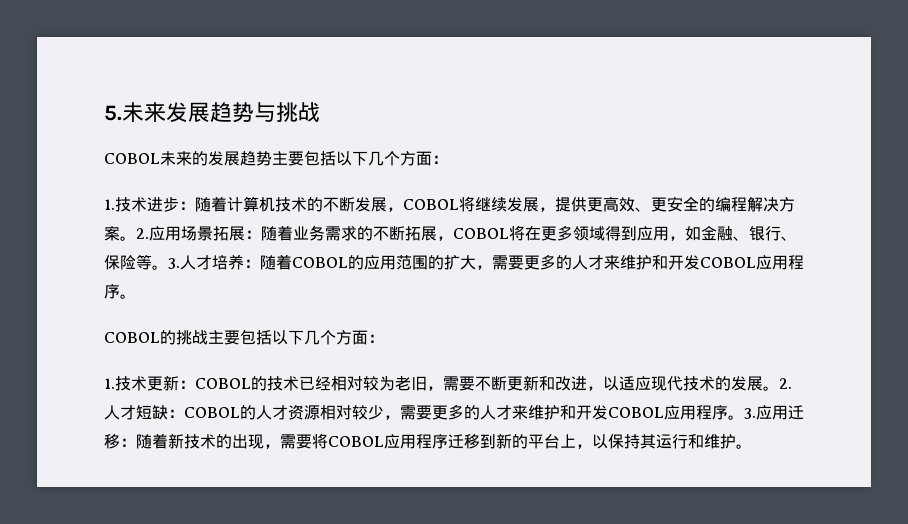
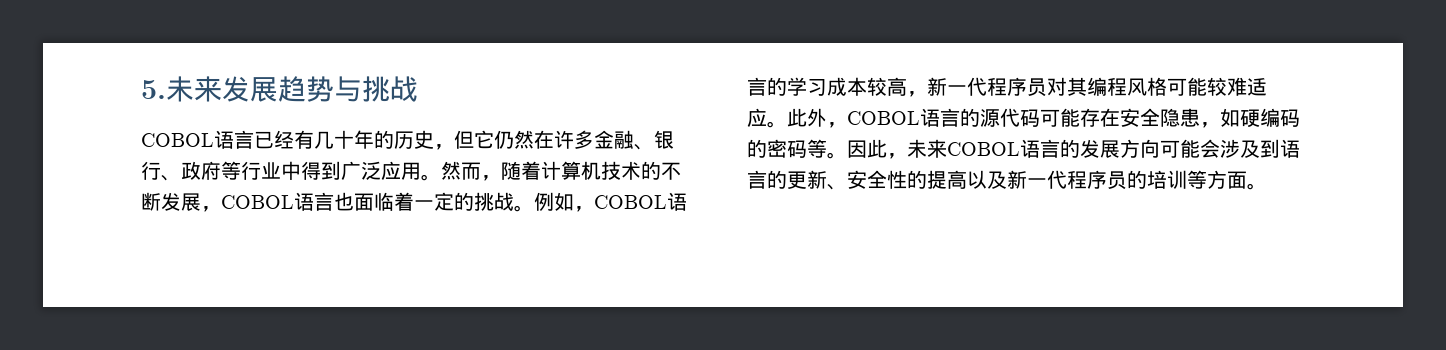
- COBOL未来的发展趋势主要包括以下几个方面：
- 1.技术进步：随着计算机技术的不断发展，COBOL将继续发展，提供更高效、更安全的编程解决方案。2.应用场景拓展：随着业务需求的不断拓展，COBOL将在更多领域得到应用，如金融、银行、保险等。3.人才培养：随着COBOL的应用范围的扩大，需要更多的人才来维护和开发COBOL应用程序。
- COBOL的挑战主要包括以下几个方面：
- 1.技术更新：COBOL的技术已经相对较为老旧，需要不断更新和改进，以适应现代技术的发展。2.人才短缺：COBOL的人才资源相对较少，需要更多的人才来维护和开发COBOL应用程序。3.应用迁移：随着新技术的出现，需要将COBOL应用程序迁移到新的平台上，以保持其运行和维护。
+ COBOL语言已经有几十年的历史，但它仍然在许多金融、银行、政府等行业中得到广泛应用。然而，随着计算机技术的不断发展，COBOL语言也面临着一定的挑战。例如，COBOL语言的学习成本较高，新一代程序员对其编程风格可能较难适应。此外，COBOL语言的源代码可能存在安全隐患，如硬编码的密码等。因此，未来COBOL语言的发展方向可能会涉及到语言的更新、安全性的提高以及新一代程序员的培训等方面。

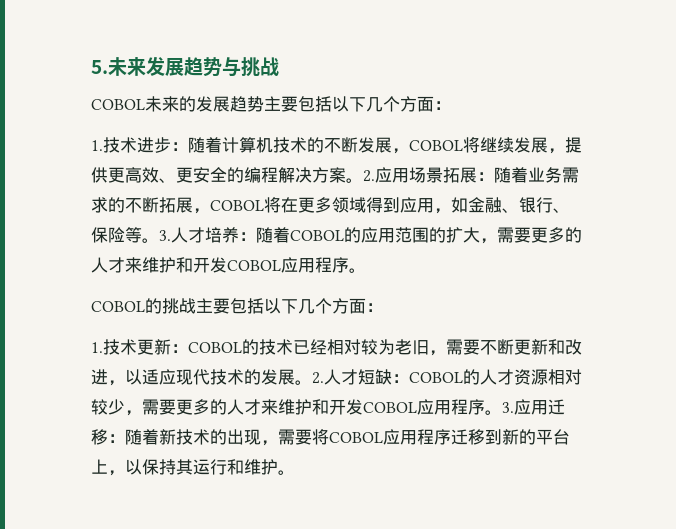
- COBOL语言已经有几十年的历史，但它仍然在许多金融、银行、政府等行业中得到广泛应用。然而，随着计算机技术的不断发展，COBOL语言也面临着一定的挑战。例如，COBOL语言的学习成本较高，新一代程序员对其编程风格可能较难适应。此外，COBOL语言的源代码可能存在安全隐患，如硬编码的密码等。因此，未来COBOL语言的发展方向可能会涉及到语言的更新、安全性的提高以及新一代程序员的培训等方面。
+ COBOL未来的发展趋势主要包括以下几个方面：
+ 1.技术进步：随着计算机技术的不断发展，COBOL将继续发展，提供更高效、更安全的编程解决方案。2.应用场景拓展：随着业务需求的不断拓展，COBOL将在更多领域得到应用，如金融、银行、保险等。3.人才培养：随着COBOL的应用范围的扩大，需要更多的人才来维护和开发COBOL应用程序。
+ COBOL的挑战主要包括以下几个方面：
+ 1.技术更新：COBOL的技术已经相对较为老旧，需要不断更新和改进，以适应现代技术的发展。2.人才短缺：COBOL的人才资源相对较少，需要更多的人才来维护和开发COBOL应用程序。3.应用迁移：随着新技术的出现，需要将COBOL应用程序迁移到新的平台上，以保持其运行和维护。

